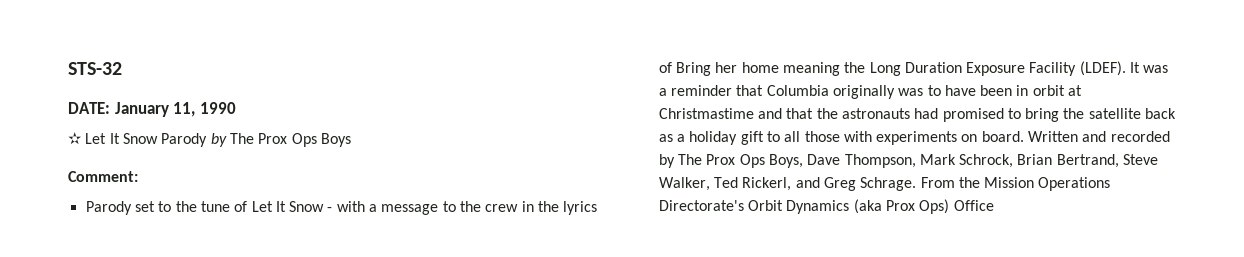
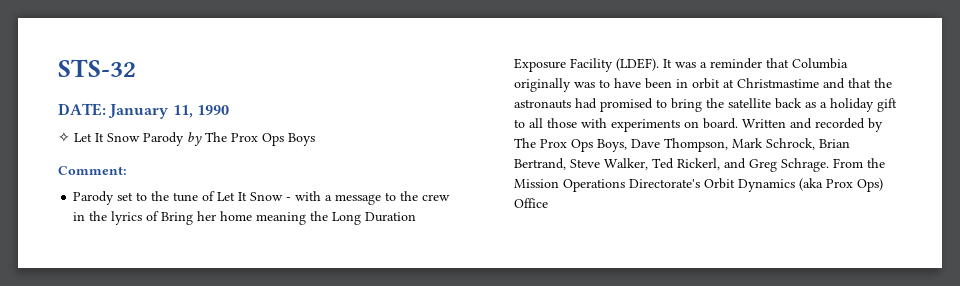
- ✫ Let It Snow Parody by The Prox Ops Boys
+ ✧ Let It Snow Parody by The Prox Ops Boys

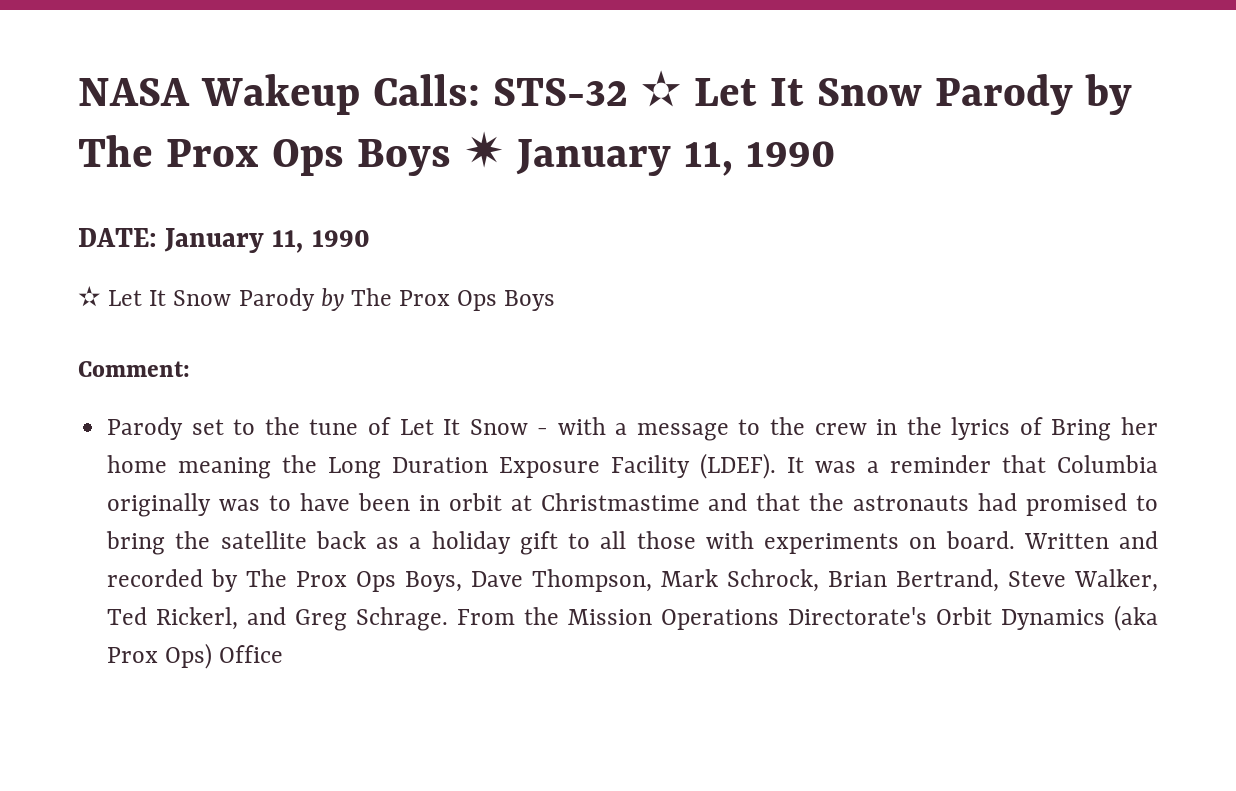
- STS-32
+ NASA Wakeup Calls: STS-32 ✫ Let It Snow Parody by The Prox Ops Boys ✷ January 11, 1990
  DATE: January 11, 1990
- ✧ Let It Snow Parody by The Prox Ops Boys
+ ✫ Let It Snow Parody by The Prox Ops Boys

